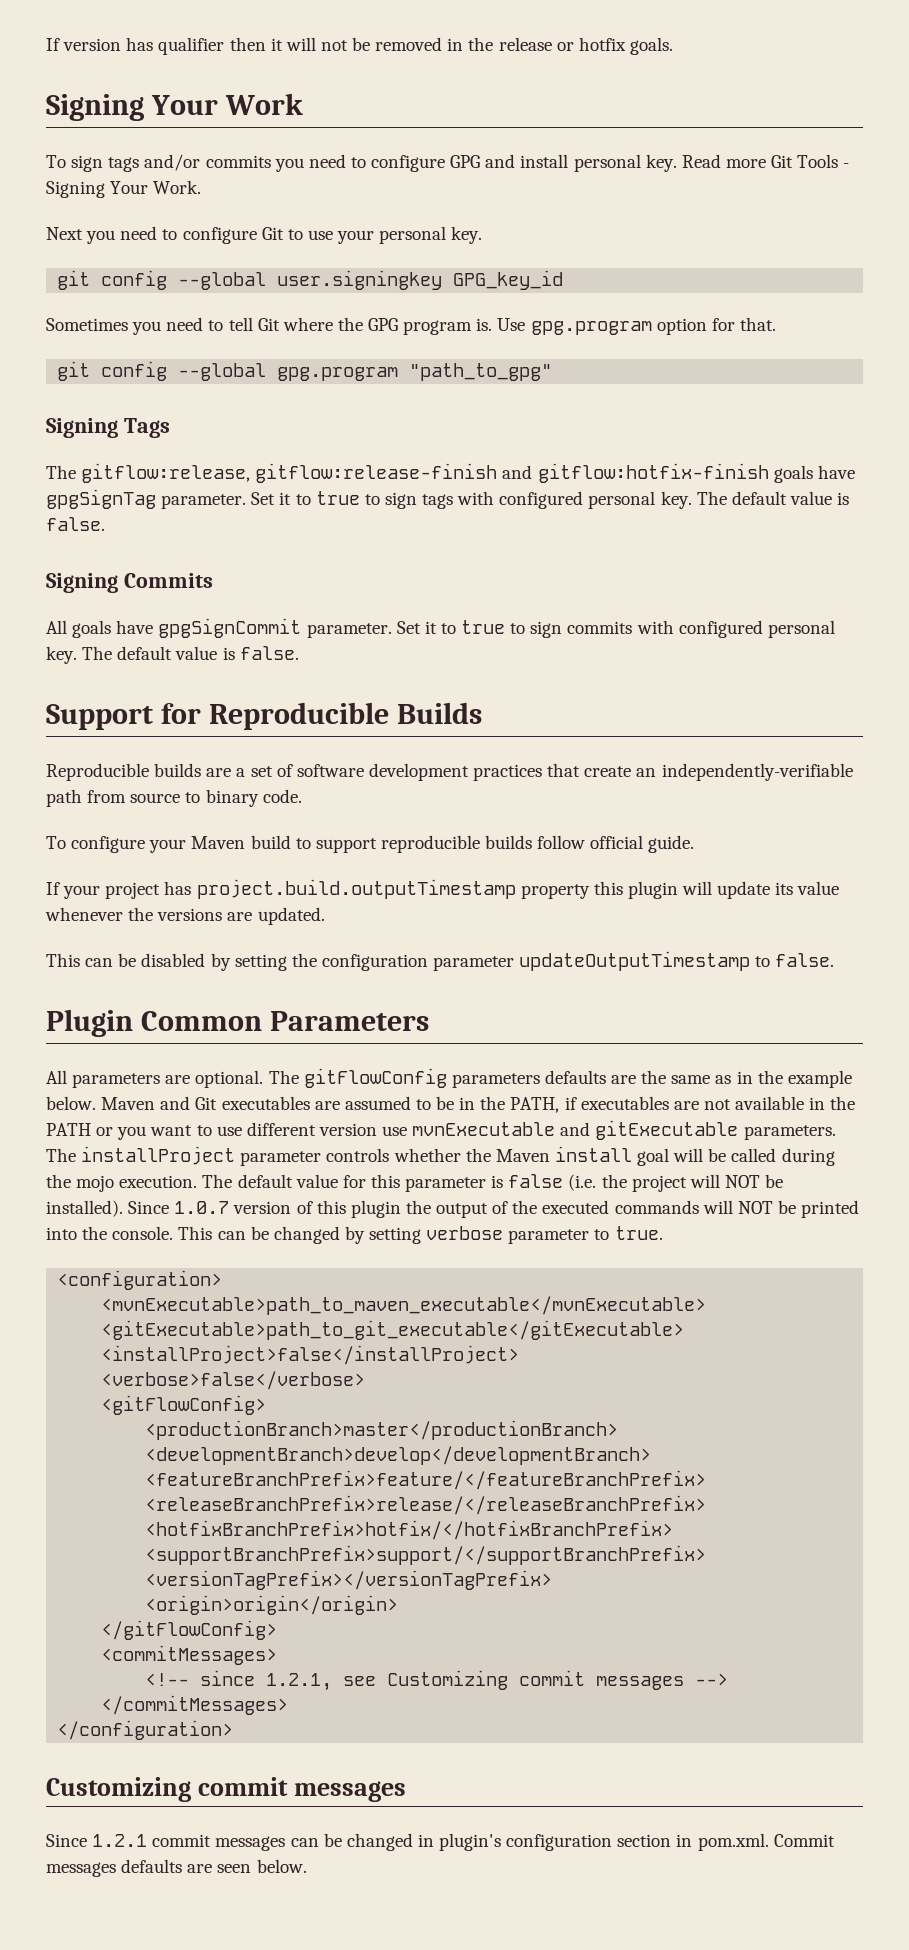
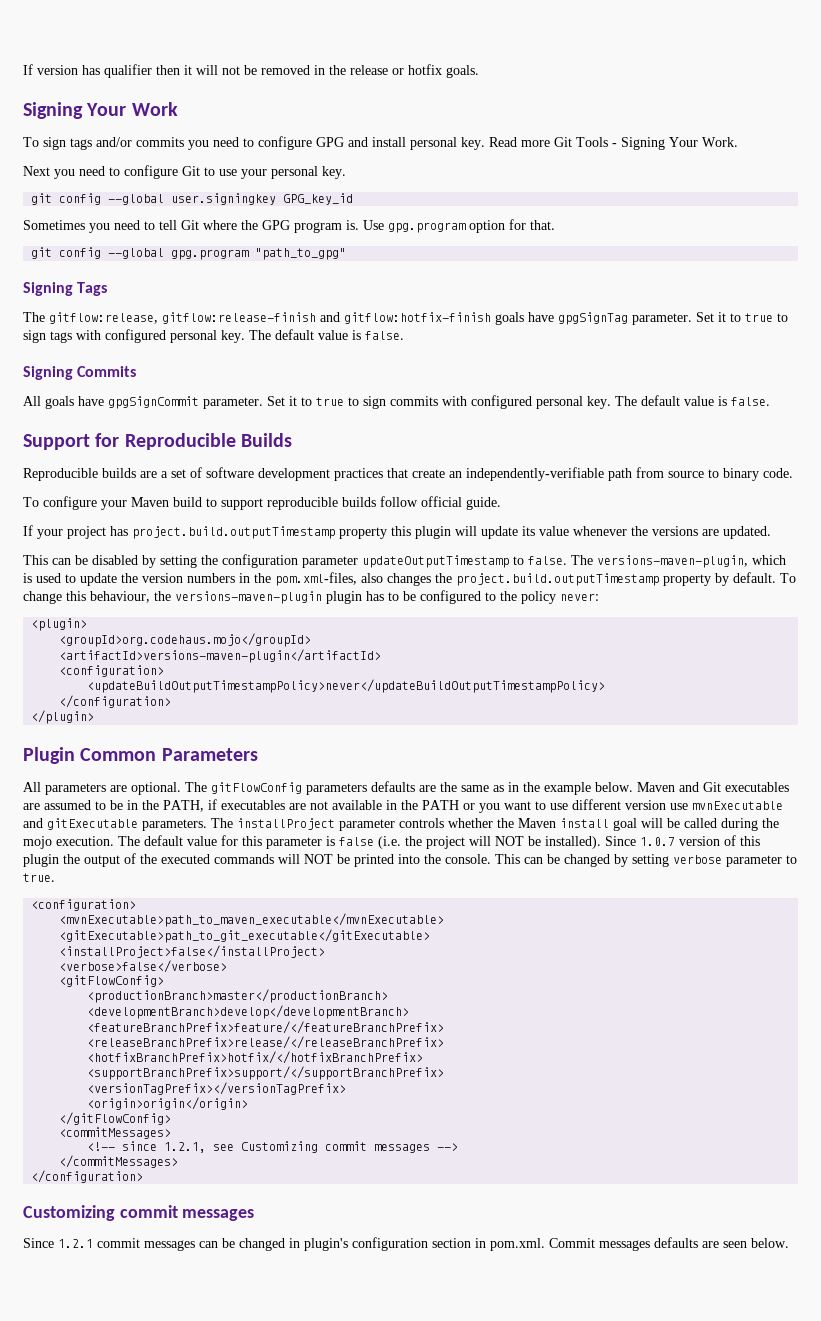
+ The versions-maven-plugin, which is used to update the version numbers in the pom.xml-files, also changes the project.build.outputTimestamp property by default. To change this behaviour, the versions-maven-plugin plugin has to be configured to the policy never:
+ <plugin>
+ <groupId>org.codehaus.mojo</groupId>
+ <artifactId>versions-maven-plugin</artifactId>
+ <configuration>
+ <updateBuildOutputTimestampPolicy>never</updateBuildOutputTimestampPolicy>
+ </configuration>
+ </plugin>

